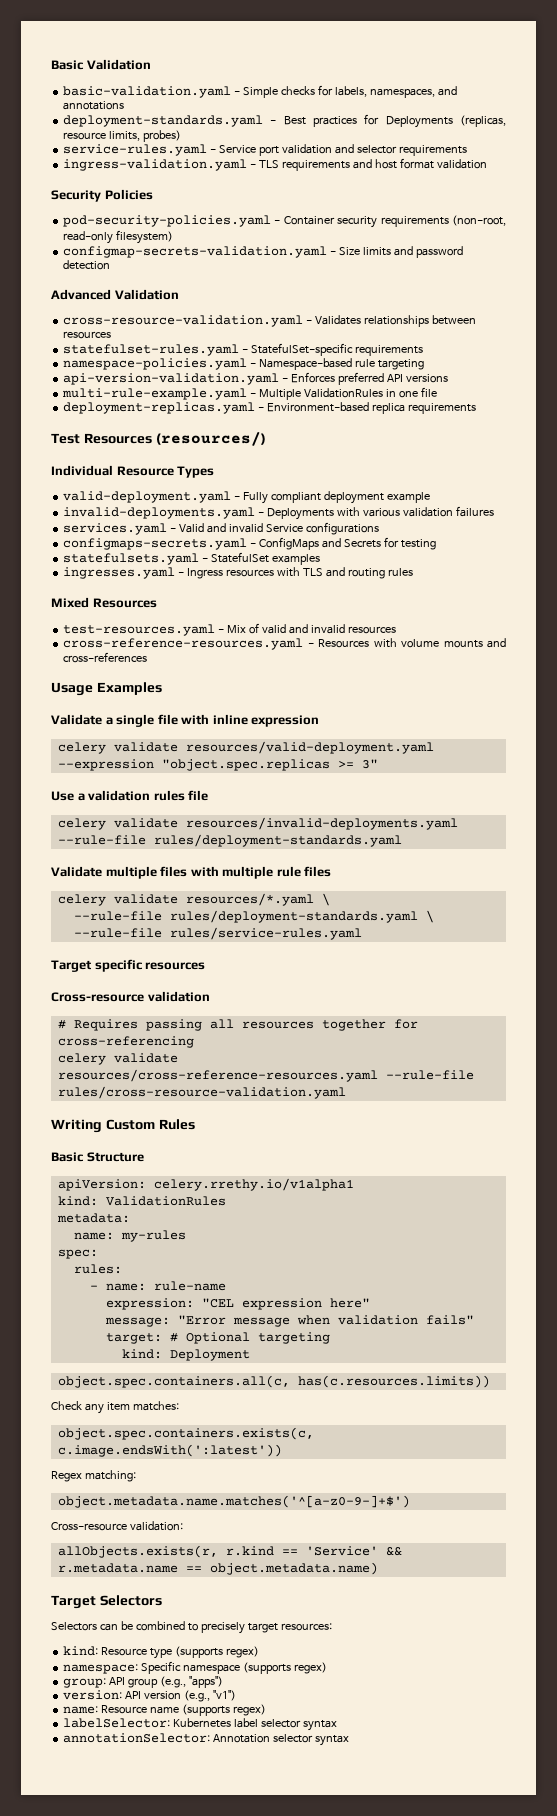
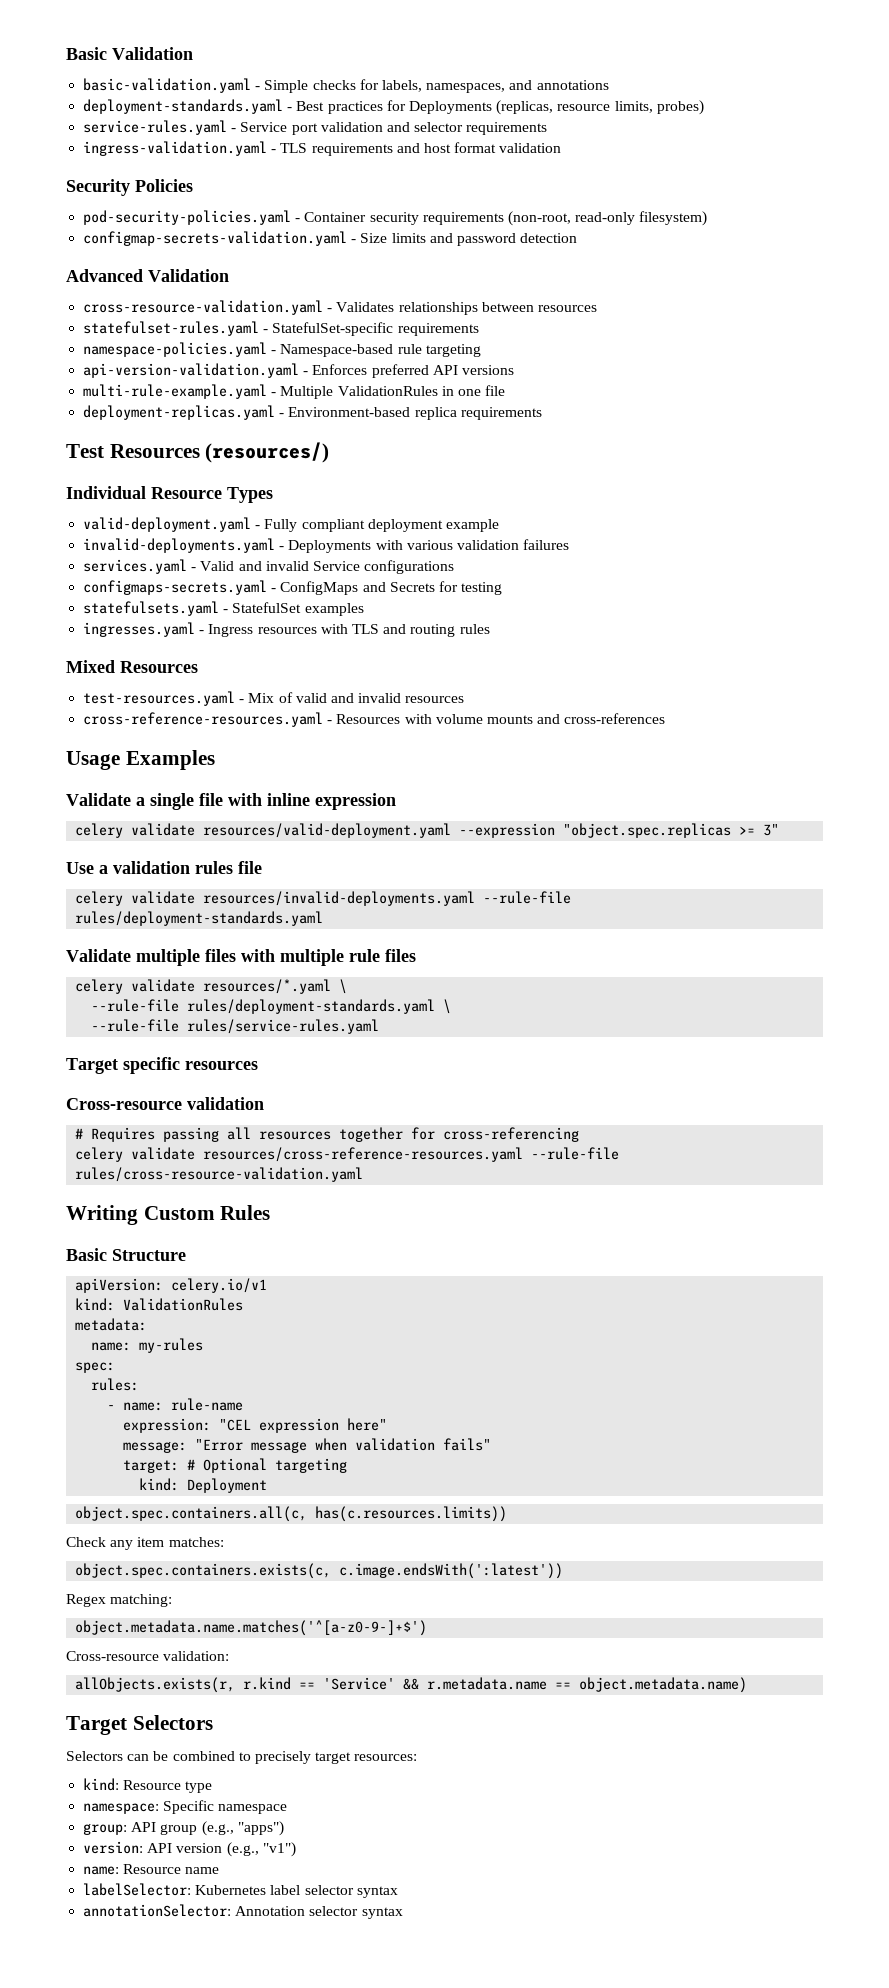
- apiVersion: celery.rrethy.io/v1alpha1
+ apiVersion: celery.io/v1
- kind: Resource type (supports regex)
+ kind: Resource type
- namespace: Specific namespace (supports regex)
+ namespace: Specific namespace
- name: Resource name (supports regex)
+ name: Resource name

